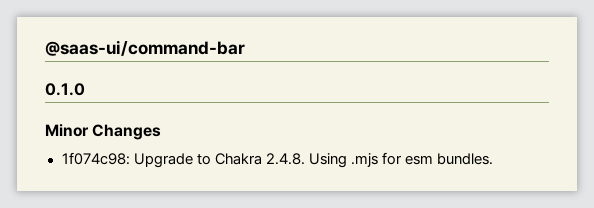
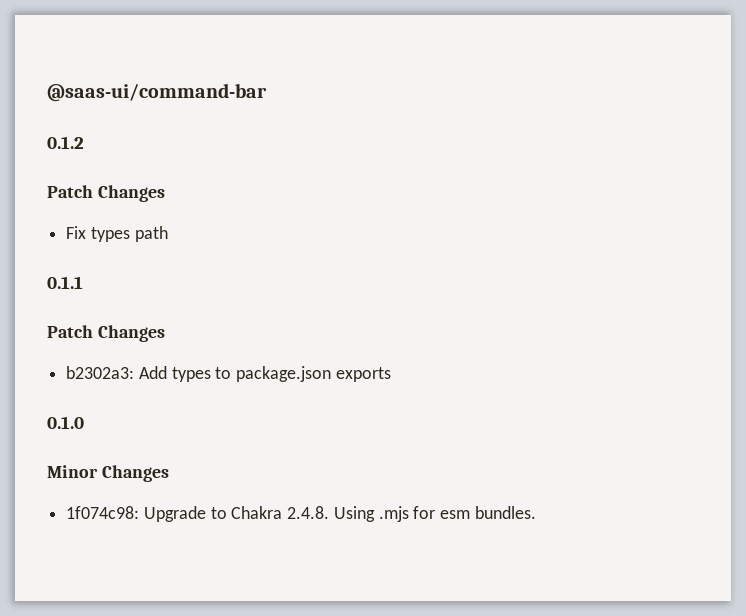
+ 0.1.2
+ Patch Changes
+ Fix types path
+ 0.1.1
+ Patch Changes
+ b2302a3: Add types to package.json exports

